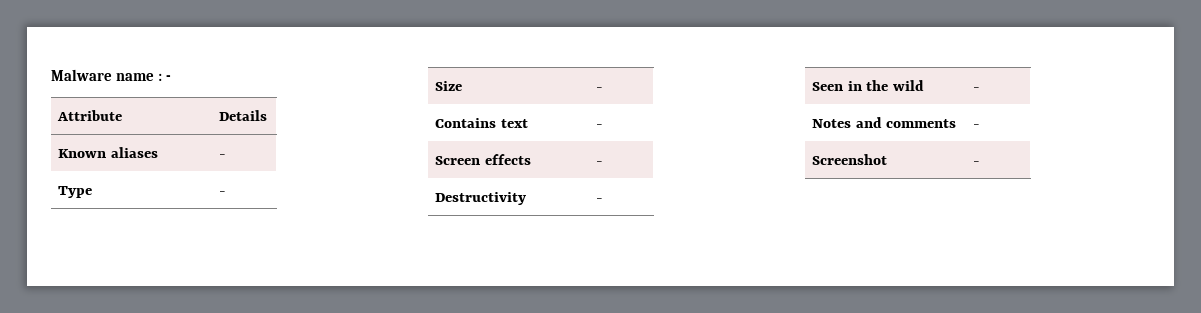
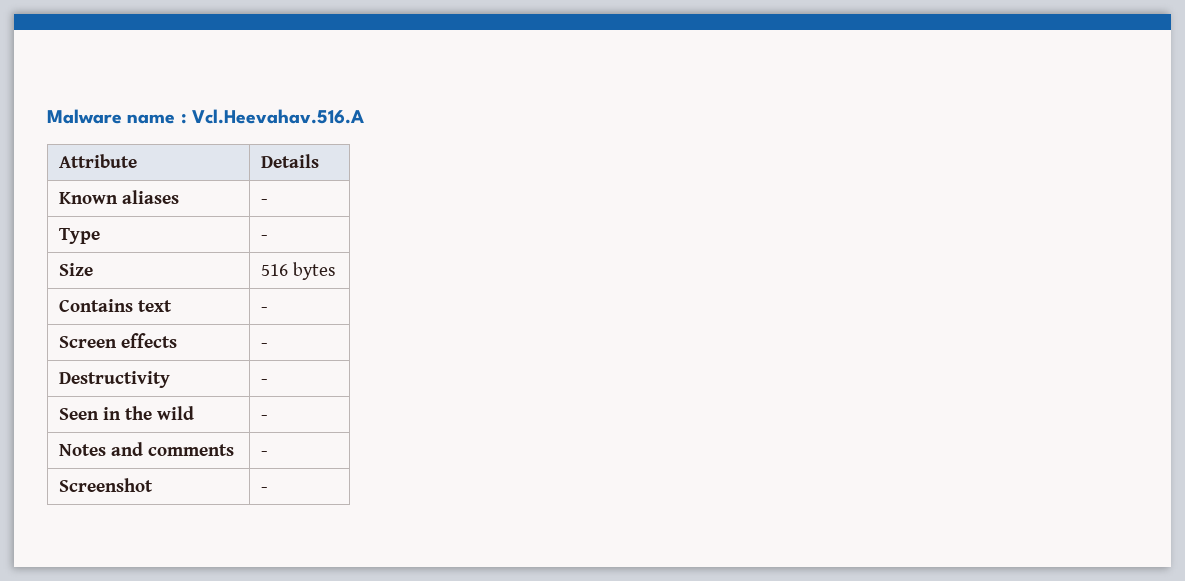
- Malware name : -
+ Malware name : Vcl.Heevahav.516.A
- Size | -
+ Size | 516 bytes

